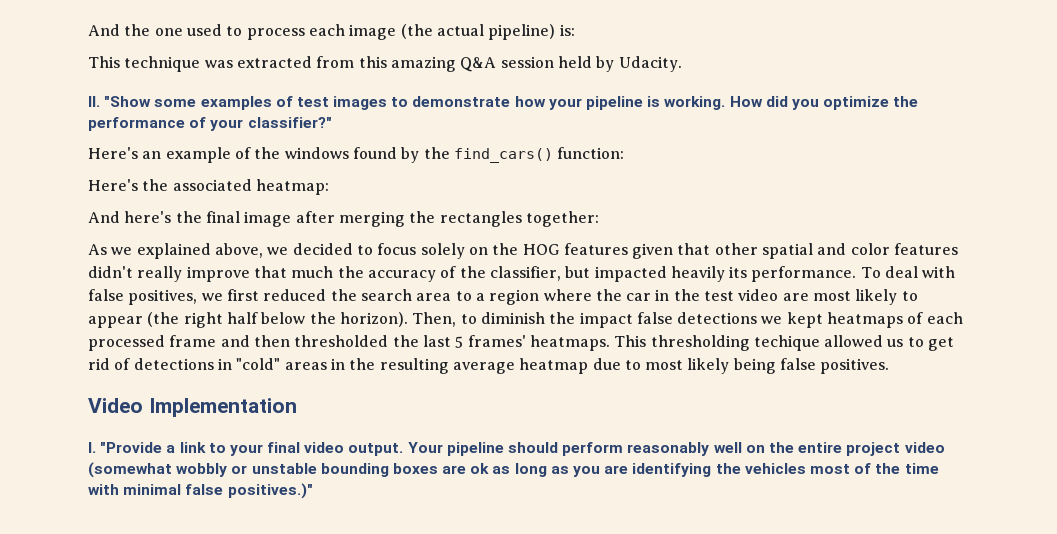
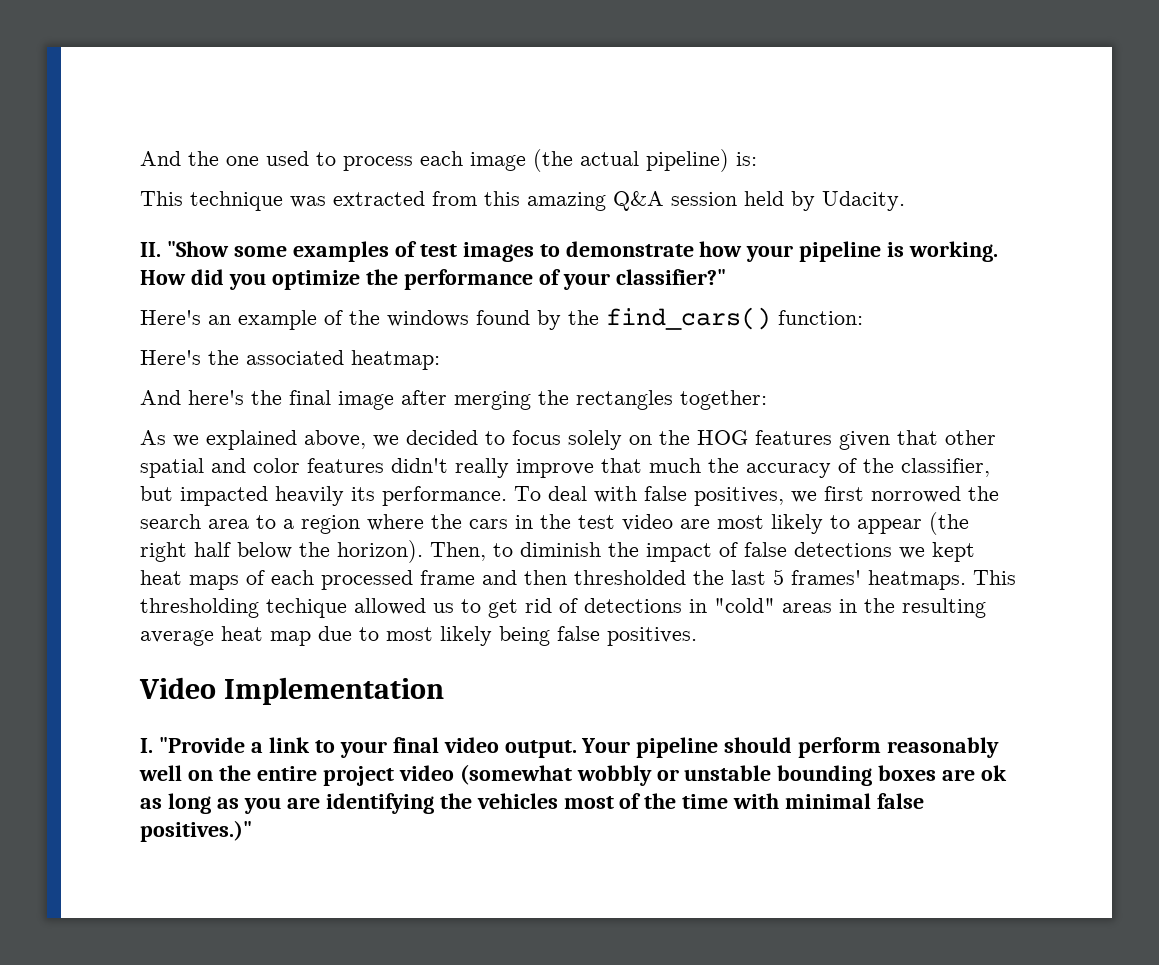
- To deal with false positives, we first reduced the search area to a region where the car in the test video are most likely to appear (the right half below the horizon).
+ To deal with false positives, we first norrowed the search area to a region where the cars in the test video are most likely to appear (the right half below the horizon).
- Then, to diminish the impact false detections we kept heatmaps of each processed frame and then thresholded the last 5 frames' heatmaps.
+ Then, to diminish the impact of false detections we kept heat maps of each processed frame and then thresholded the last 5 frames' heatmaps.
- This thresholding techique allowed us to get rid of detections in "cold" areas in the resulting average heatmap due to most likely being false positives.
+ This thresholding techique allowed us to get rid of detections in "cold" areas in the resulting average heat map due to most likely being false positives.

